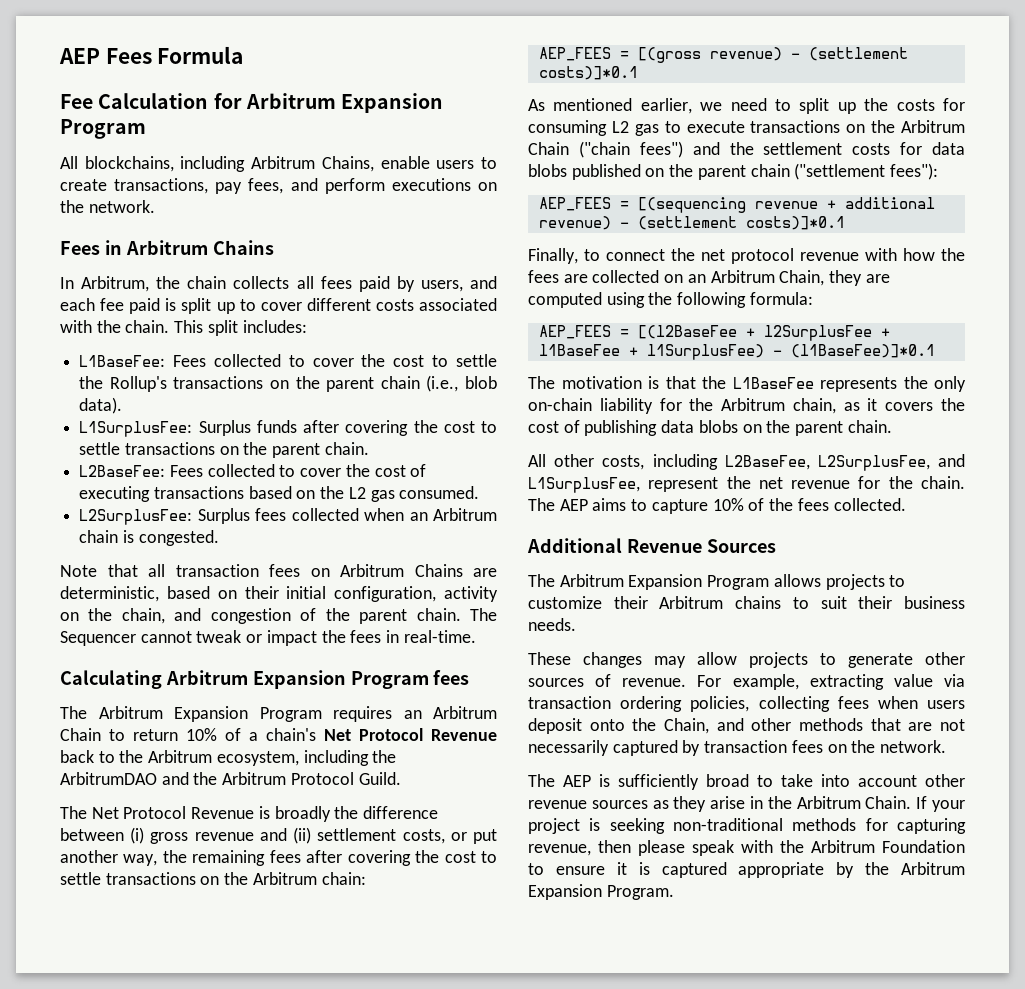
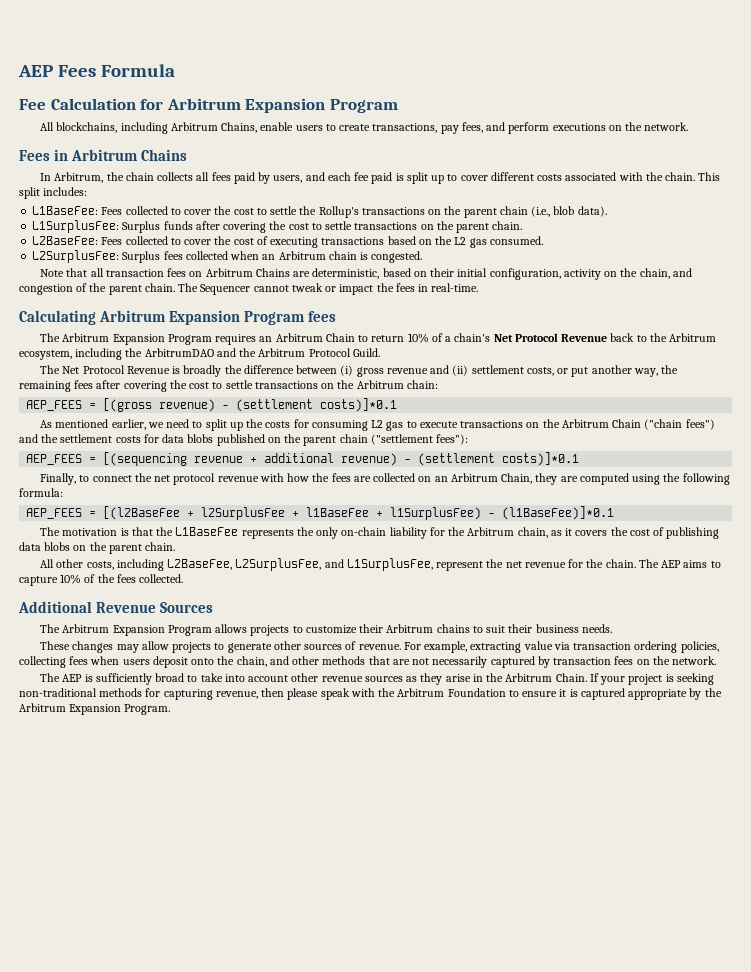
- For example, extracting value via transaction ordering policies, collecting fees when users deposit onto the Chain, and other methods that are not necessarily captured by transaction fees on the network.
+ For example, extracting value via transaction ordering policies, collecting fees when users deposit onto the chain, and other methods that are not necessarily captured by transaction fees on the network.

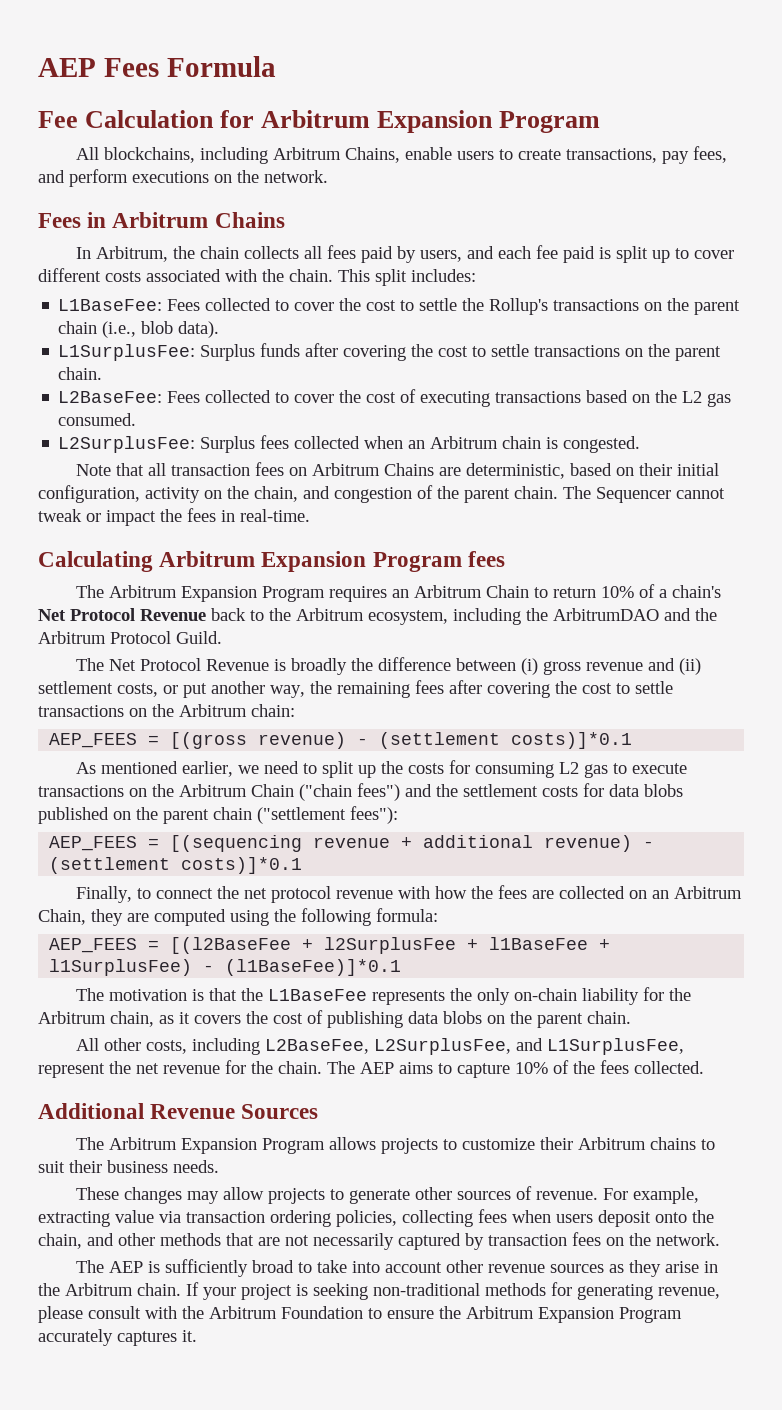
- The AEP is sufficiently broad to take into account other revenue sources as they arise in the Arbitrum Chain.
+ The AEP is sufficiently broad to take into account other revenue sources as they arise in the Arbitrum chain.
- If your project is seeking non-traditional methods for capturing revenue, then please speak with the Arbitrum Foundation to ensure it is captured appropriate by the Arbitrum Expansion Program.
+ If your project is seeking non-traditional methods for generating revenue, please consult with the Arbitrum Foundation to ensure the Arbitrum Expansion Program accurately captures it.

